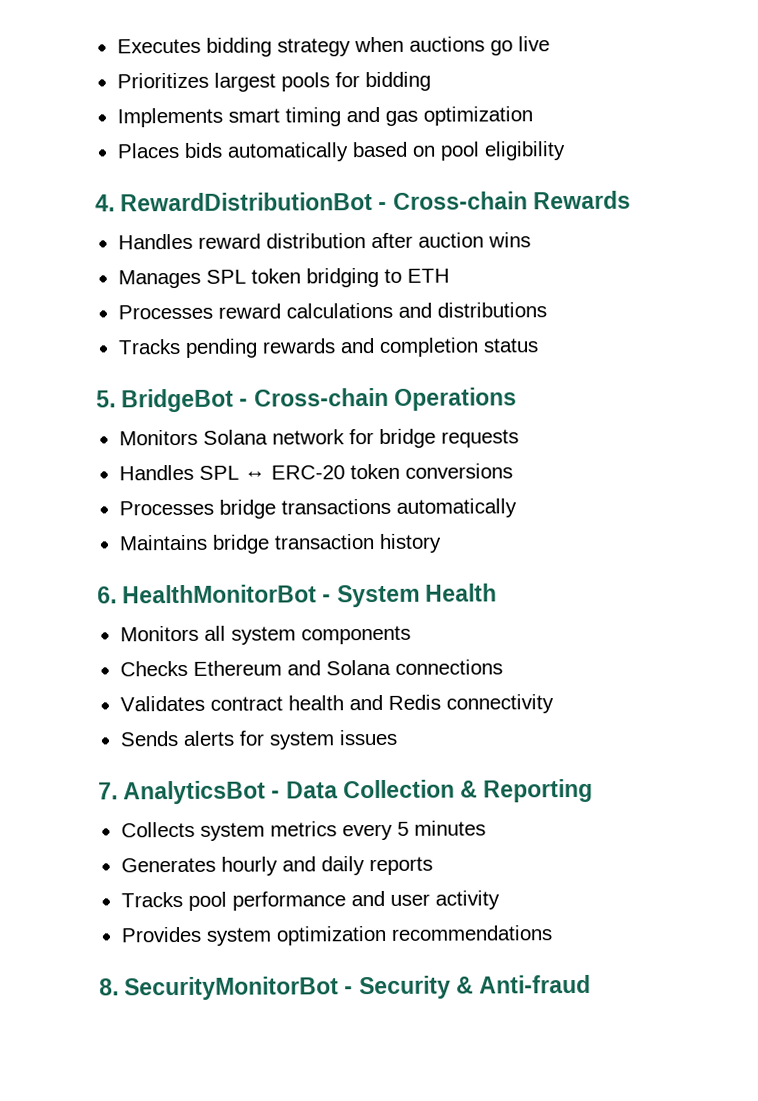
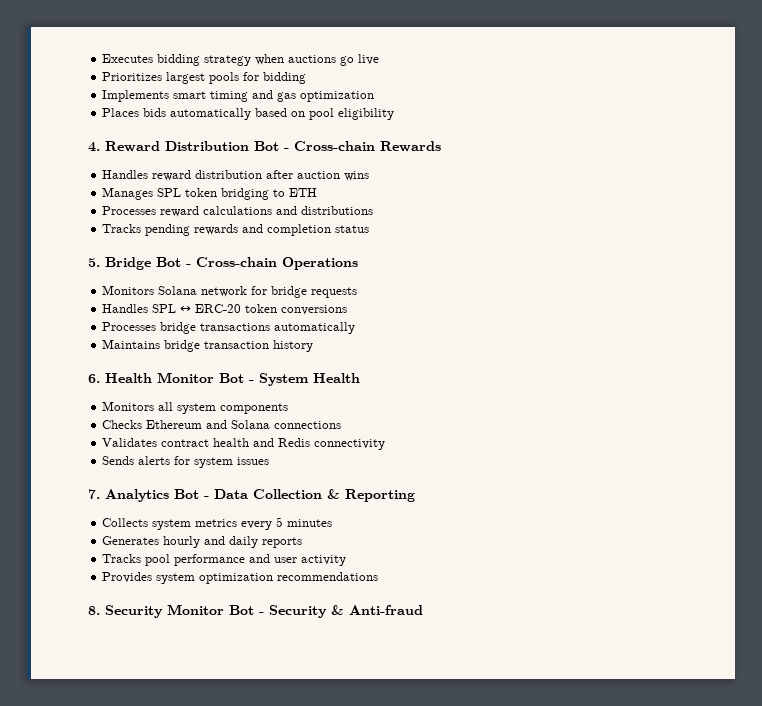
- 4. RewardDistributionBot - Cross-chain Rewards
+ 4. Reward Distribution Bot - Cross-chain Rewards
- 5. BridgeBot - Cross-chain Operations
+ 5. Bridge Bot - Cross-chain Operations
- 6. HealthMonitorBot - System Health
+ 6. Health Monitor Bot - System Health
- 7. AnalyticsBot - Data Collection & Reporting
+ 7. Analytics Bot - Data Collection & Reporting
- 8. SecurityMonitorBot - Security & Anti-fraud
+ 8. Security Monitor Bot - Security & Anti-fraud

